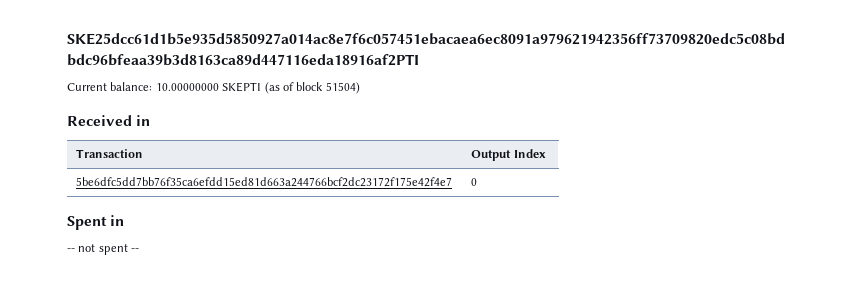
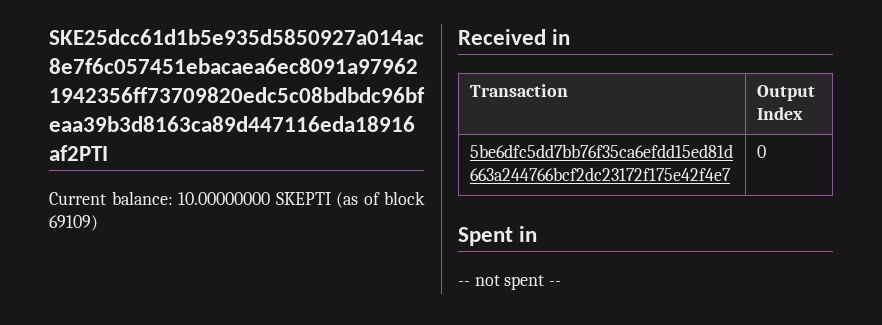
- Current balance: 10.00000000 SKEPTI (as of block 51504)
+ Current balance: 10.00000000 SKEPTI (as of block 69109)

